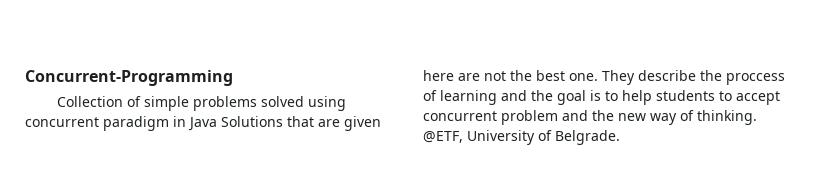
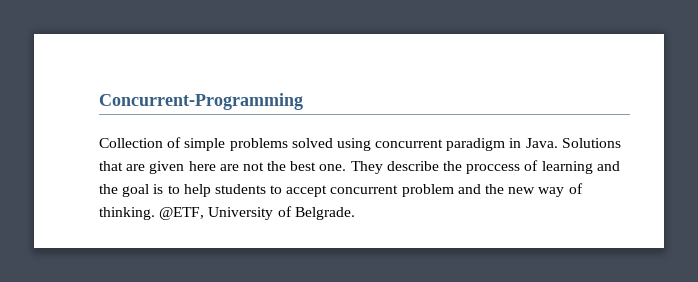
- Collection of simple problems solved using concurrent paradigm in Java Solutions that are given here are not the best one.
+ Collection of simple problems solved using concurrent paradigm in Java. Solutions that are given here are not the best one.

